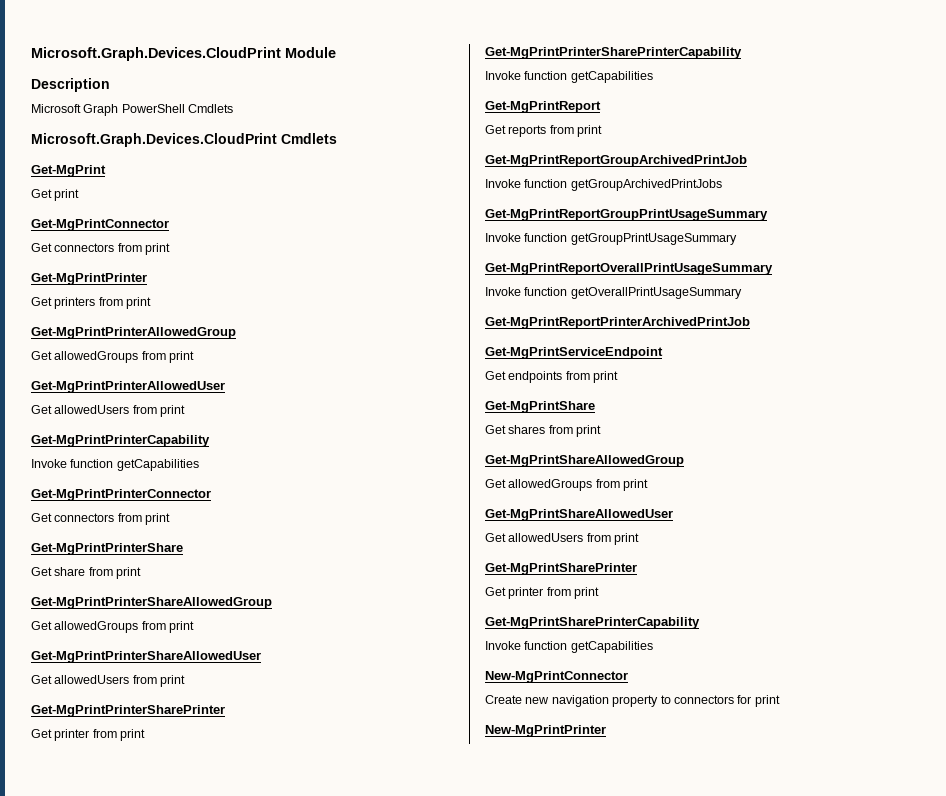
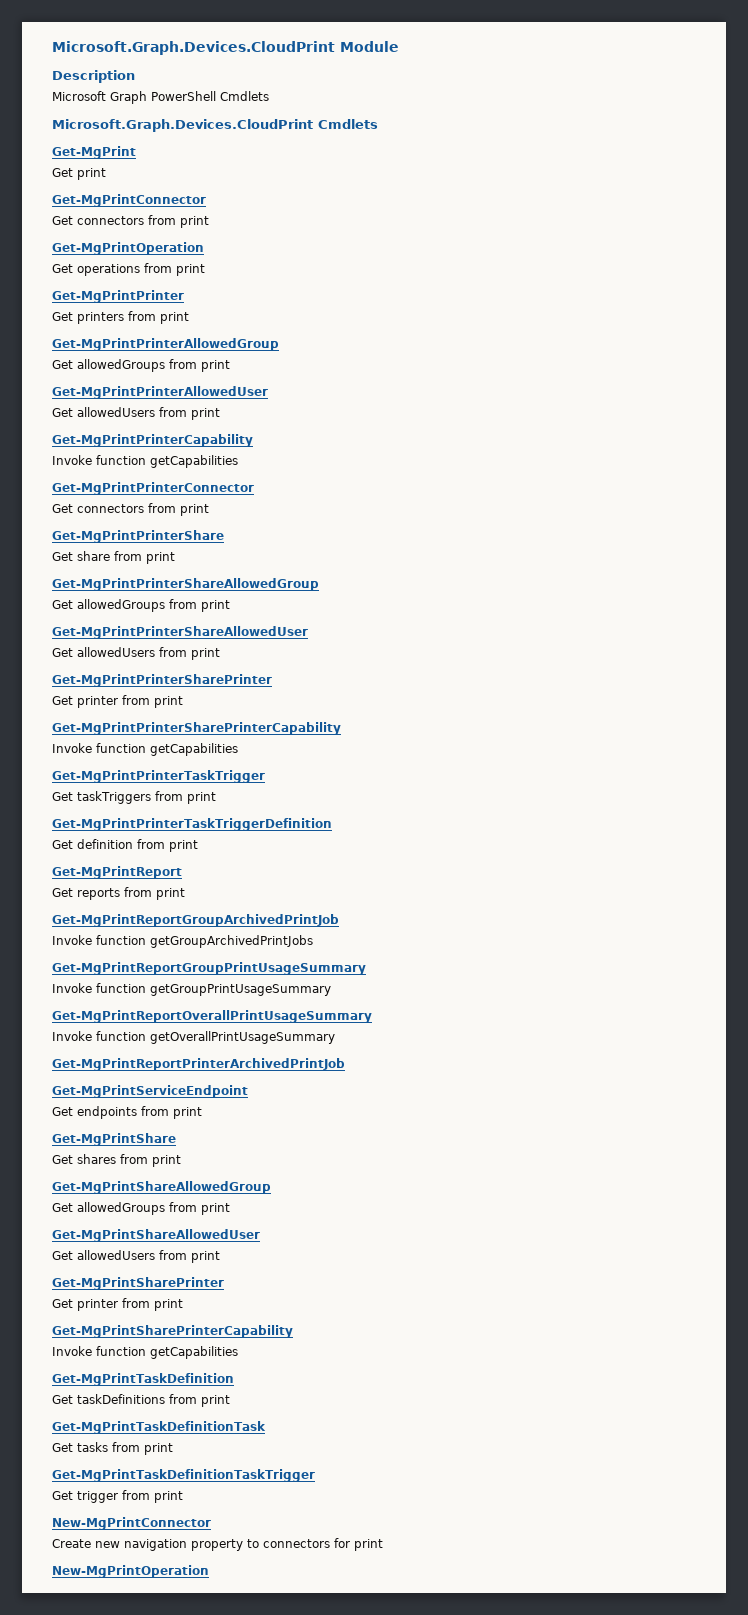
+ Get-MgPrintOperation
+ Get operations from print
+ Get-MgPrintPrinterTaskTrigger
+ Get taskTriggers from print
+ Get-MgPrintPrinterTaskTriggerDefinition
+ Get definition from print
+ Get-MgPrintTaskDefinition
+ Get taskDefinitions from print
+ Get-MgPrintTaskDefinitionTask
+ Get tasks from print
+ Get-MgPrintTaskDefinitionTaskTrigger
+ Get trigger from print
- New-MgPrintPrinter
+ New-MgPrintOperation

